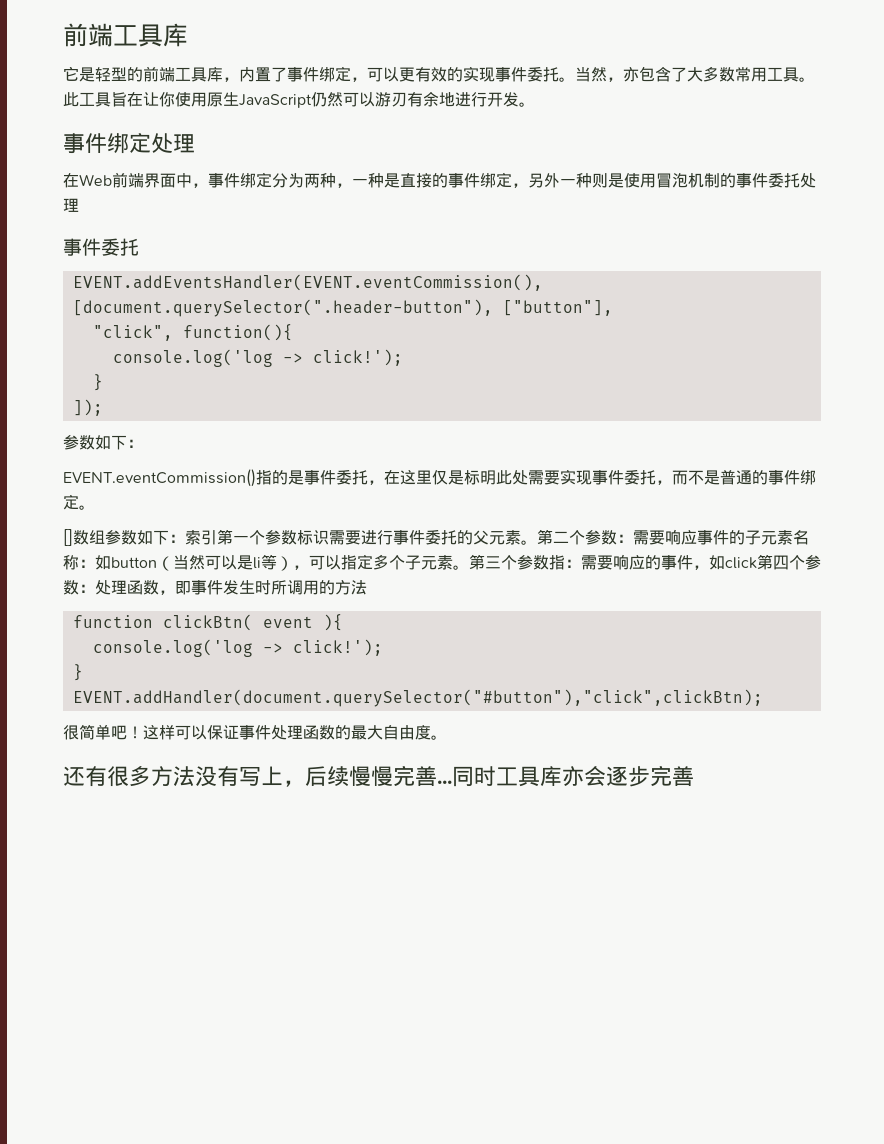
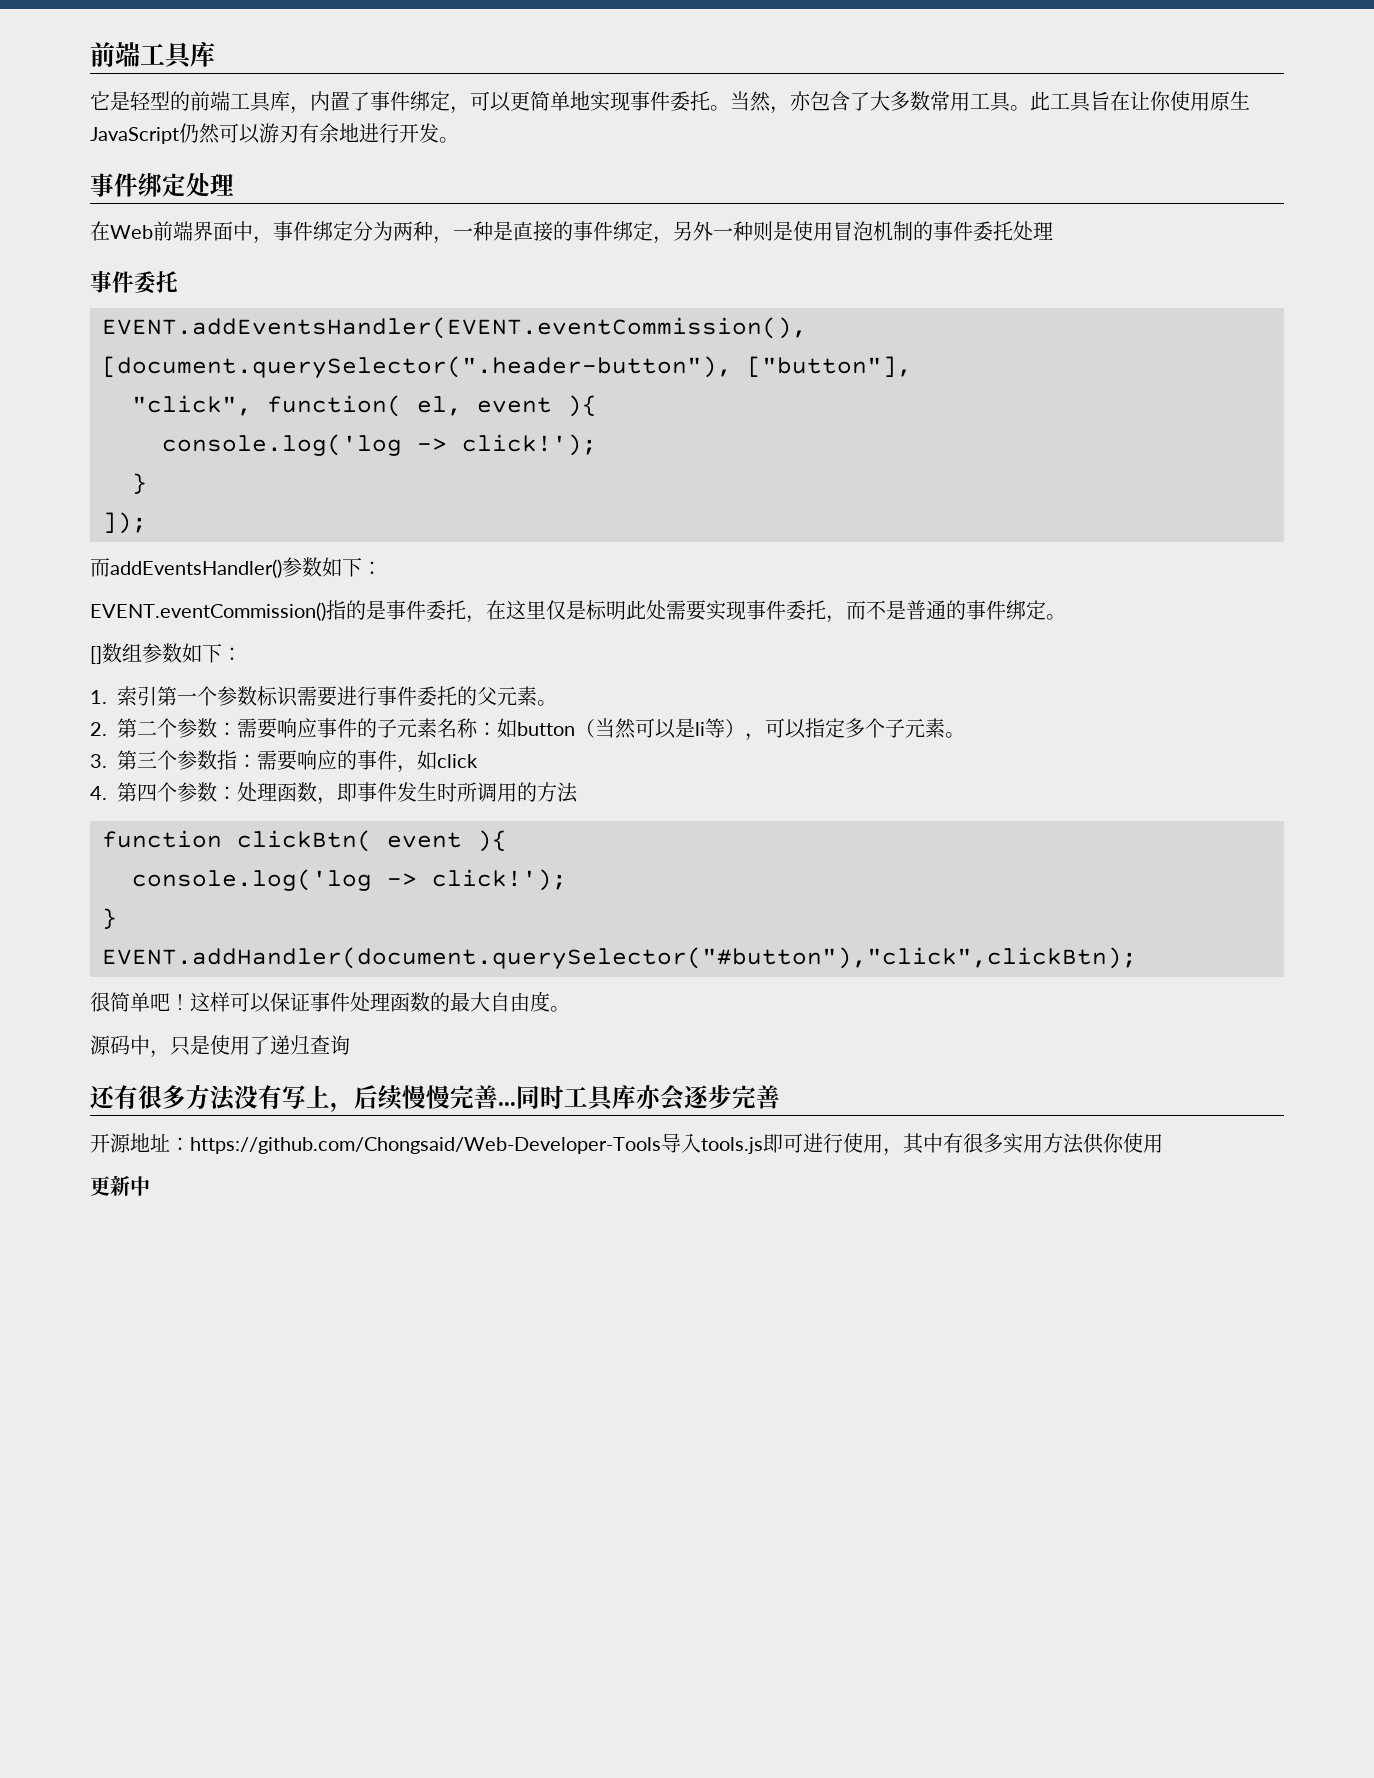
- 它是轻型的前端工具库，内置了事件绑定，可以更有效的实现事件委托。
+ 它是轻型的前端工具库，内置了事件绑定，可以更简单地实现事件委托。
- "click", function(){
+ "click", function( el, event ){
  ]);
- 参数如下：
+ 而addEventsHandler()参数如下：
- []数组参数如下：索引第一个参数标识需要进行事件委托的父元素。第二个参数：需要响应事件的子元素名称：如button（当然可以是li等），可以指定多个子元素。第三个参数指：需要响应的事件，如click第四个参数：处理函数，即事件发生时所调用的方法
+ []数组参数如下：
+ 1.索引第一个参数标识需要进行事件委托的父元素。
+ 2.第二个参数：需要响应事件的子元素名称：如button（当然可以是li等），可以指定多个子元素。
+ 3.第三个参数指：需要响应的事件，如click
+ 4.第四个参数：处理函数，即事件发生时所调用的方法
+ 源码中，只是使用了递归查询
+ 开源地址：https://github.com/Chongsaid/Web-Developer-Tools导入tools.js即可进行使用，其中有很多实用方法供你使用
+ 更新中

